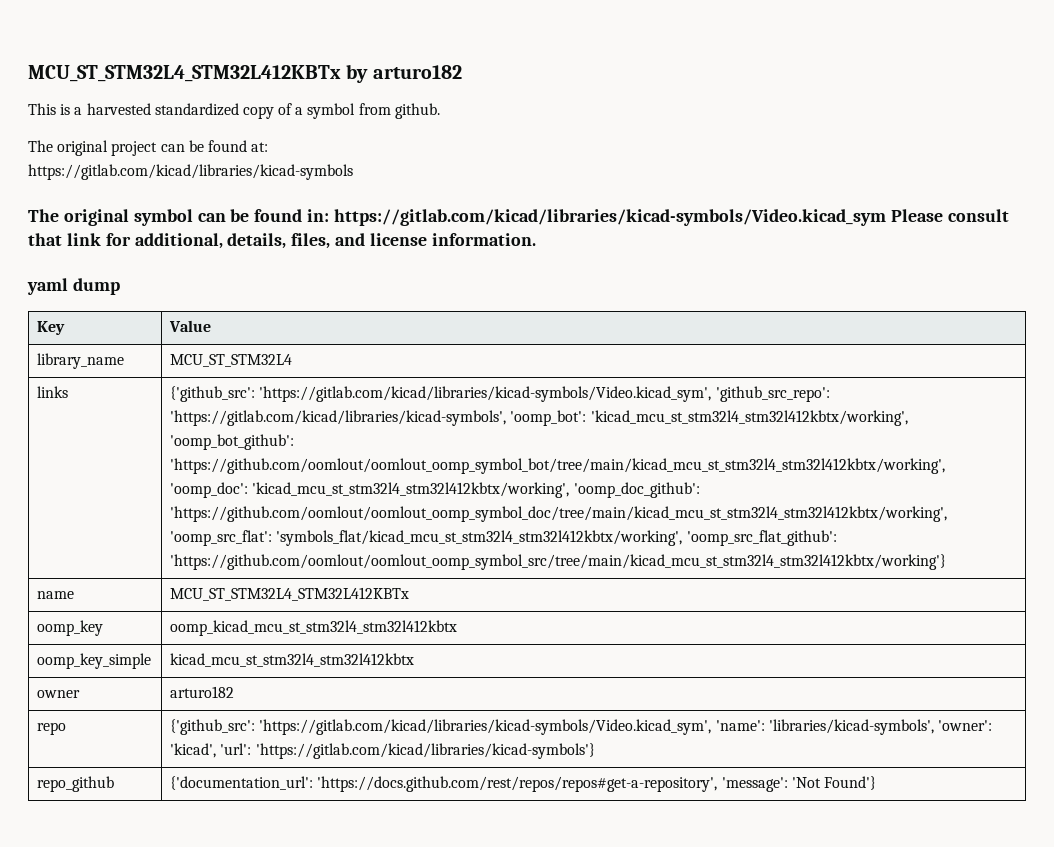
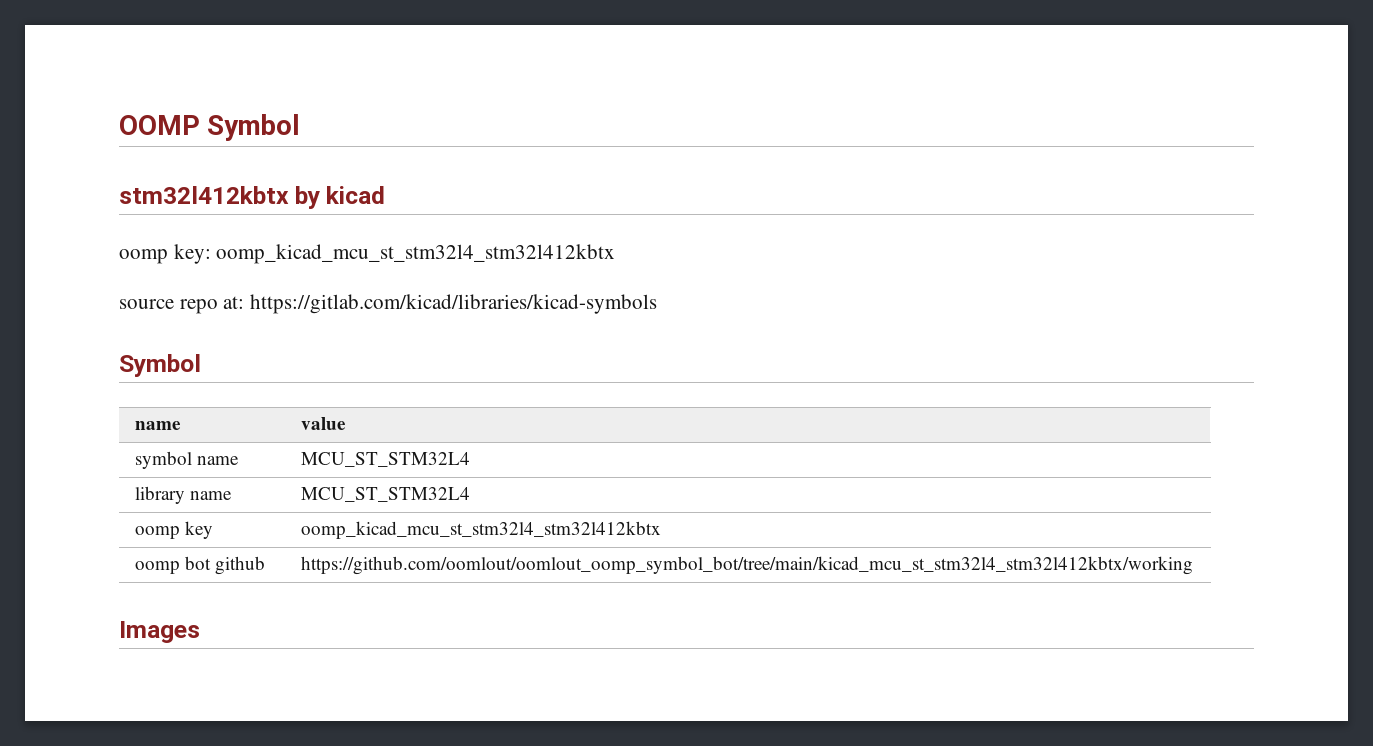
- MCU_ST_STM32L4_STM32L412KBTx by arturo182
- This is a harvested standardized copy of a symbol from github.
- The original project can be found at:
- https://gitlab.com/kicad/libraries/kicad-symbols
- The original symbol can be found in: https://gitlab.com/kicad/libraries/kicad-symbols/Video.kicad_sym Please consult that link for additional, details, files, and license information.
- yaml dump
- Key | Value
- library_name | MCU_ST_STM32L4
- links | {'github_src': 'https://gitlab.com/kicad/libraries/kicad-symbols/Video.kicad_sym', 'github_src_repo': 'https://gitlab.com/kicad/libraries/kicad-symbols', 'oomp_bot': 'kicad_mcu_st_stm32l4_stm32l412kbtx/working', 'oomp_bot_github': 'https://github.com/oomlout/oomlout_oomp_symbol_bot/tree/main/kicad_mcu_st_stm32l4_stm32l412kbtx/working', 'oomp_doc': 'kicad_mcu_st_stm32l4_stm32l412kbtx/working', 'oomp_doc_github': 'https://github.com/oomlout/oomlout_oomp_symbol_doc/tree/main/kicad_mcu_st_stm32l4_stm32l412kbtx/working', 'oomp_src_flat': 'symbols_flat/kicad_mcu_st_stm32l4_stm32l412kbtx/working', 'oomp_src_flat_github': 'https://github.com/oomlout/oomlout_oomp_symbol_src/tree/main/kicad_mcu_st_stm32l4_stm32l412kbtx/working'}
- name | MCU_ST_STM32L4_STM32L412KBTx
- oomp_key | oomp_kicad_mcu_st_stm32l4_stm32l412kbtx
- oomp_key_simple | kicad_mcu_st_stm32l4_stm32l412kbtx
- owner | arturo182
- repo | {'github_src': 'https://gitlab.com/kicad/libraries/kicad-symbols/Video.kicad_sym', 'name': 'libraries/kicad-symbols', 'owner': 'kicad', 'url': 'https://gitlab.com/kicad/libraries/kicad-symbols'}
- repo_github | {'documentation_url': 'https://docs.github.com/rest/repos/repos#get-a-repository', 'message': 'Not Found'}
+ OOMP Symbol
+ stm32l412kbtx by kicad
+ oomp key: oomp_kicad_mcu_st_stm32l4_stm32l412kbtx
+ source repo at: https://gitlab.com/kicad/libraries/kicad-symbols
+ Symbol
+ name | value
+ symbol name | MCU_ST_STM32L4
+ library name | MCU_ST_STM32L4
+ oomp key | oomp_kicad_mcu_st_stm32l4_stm32l412kbtx
+ oomp bot github | https://github.com/oomlout/oomlout_oomp_symbol_bot/tree/main/kicad_mcu_st_stm32l4_stm32l412kbtx/working
+ Images

